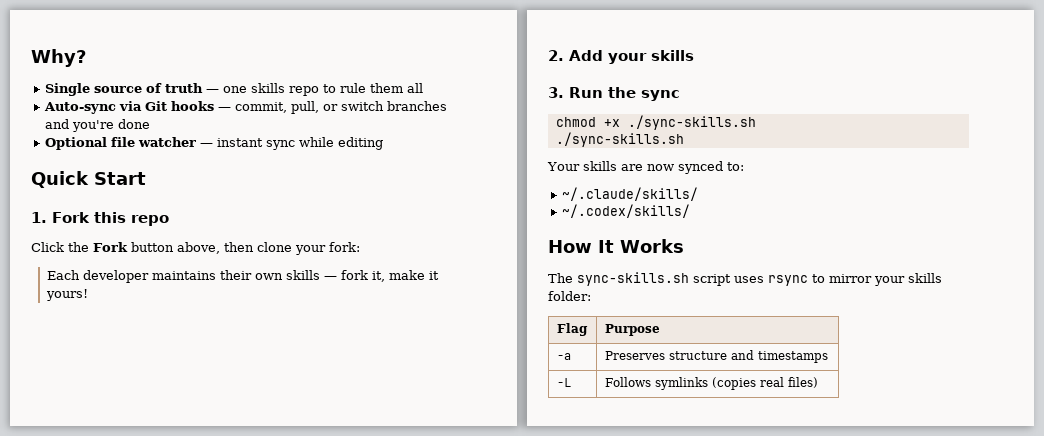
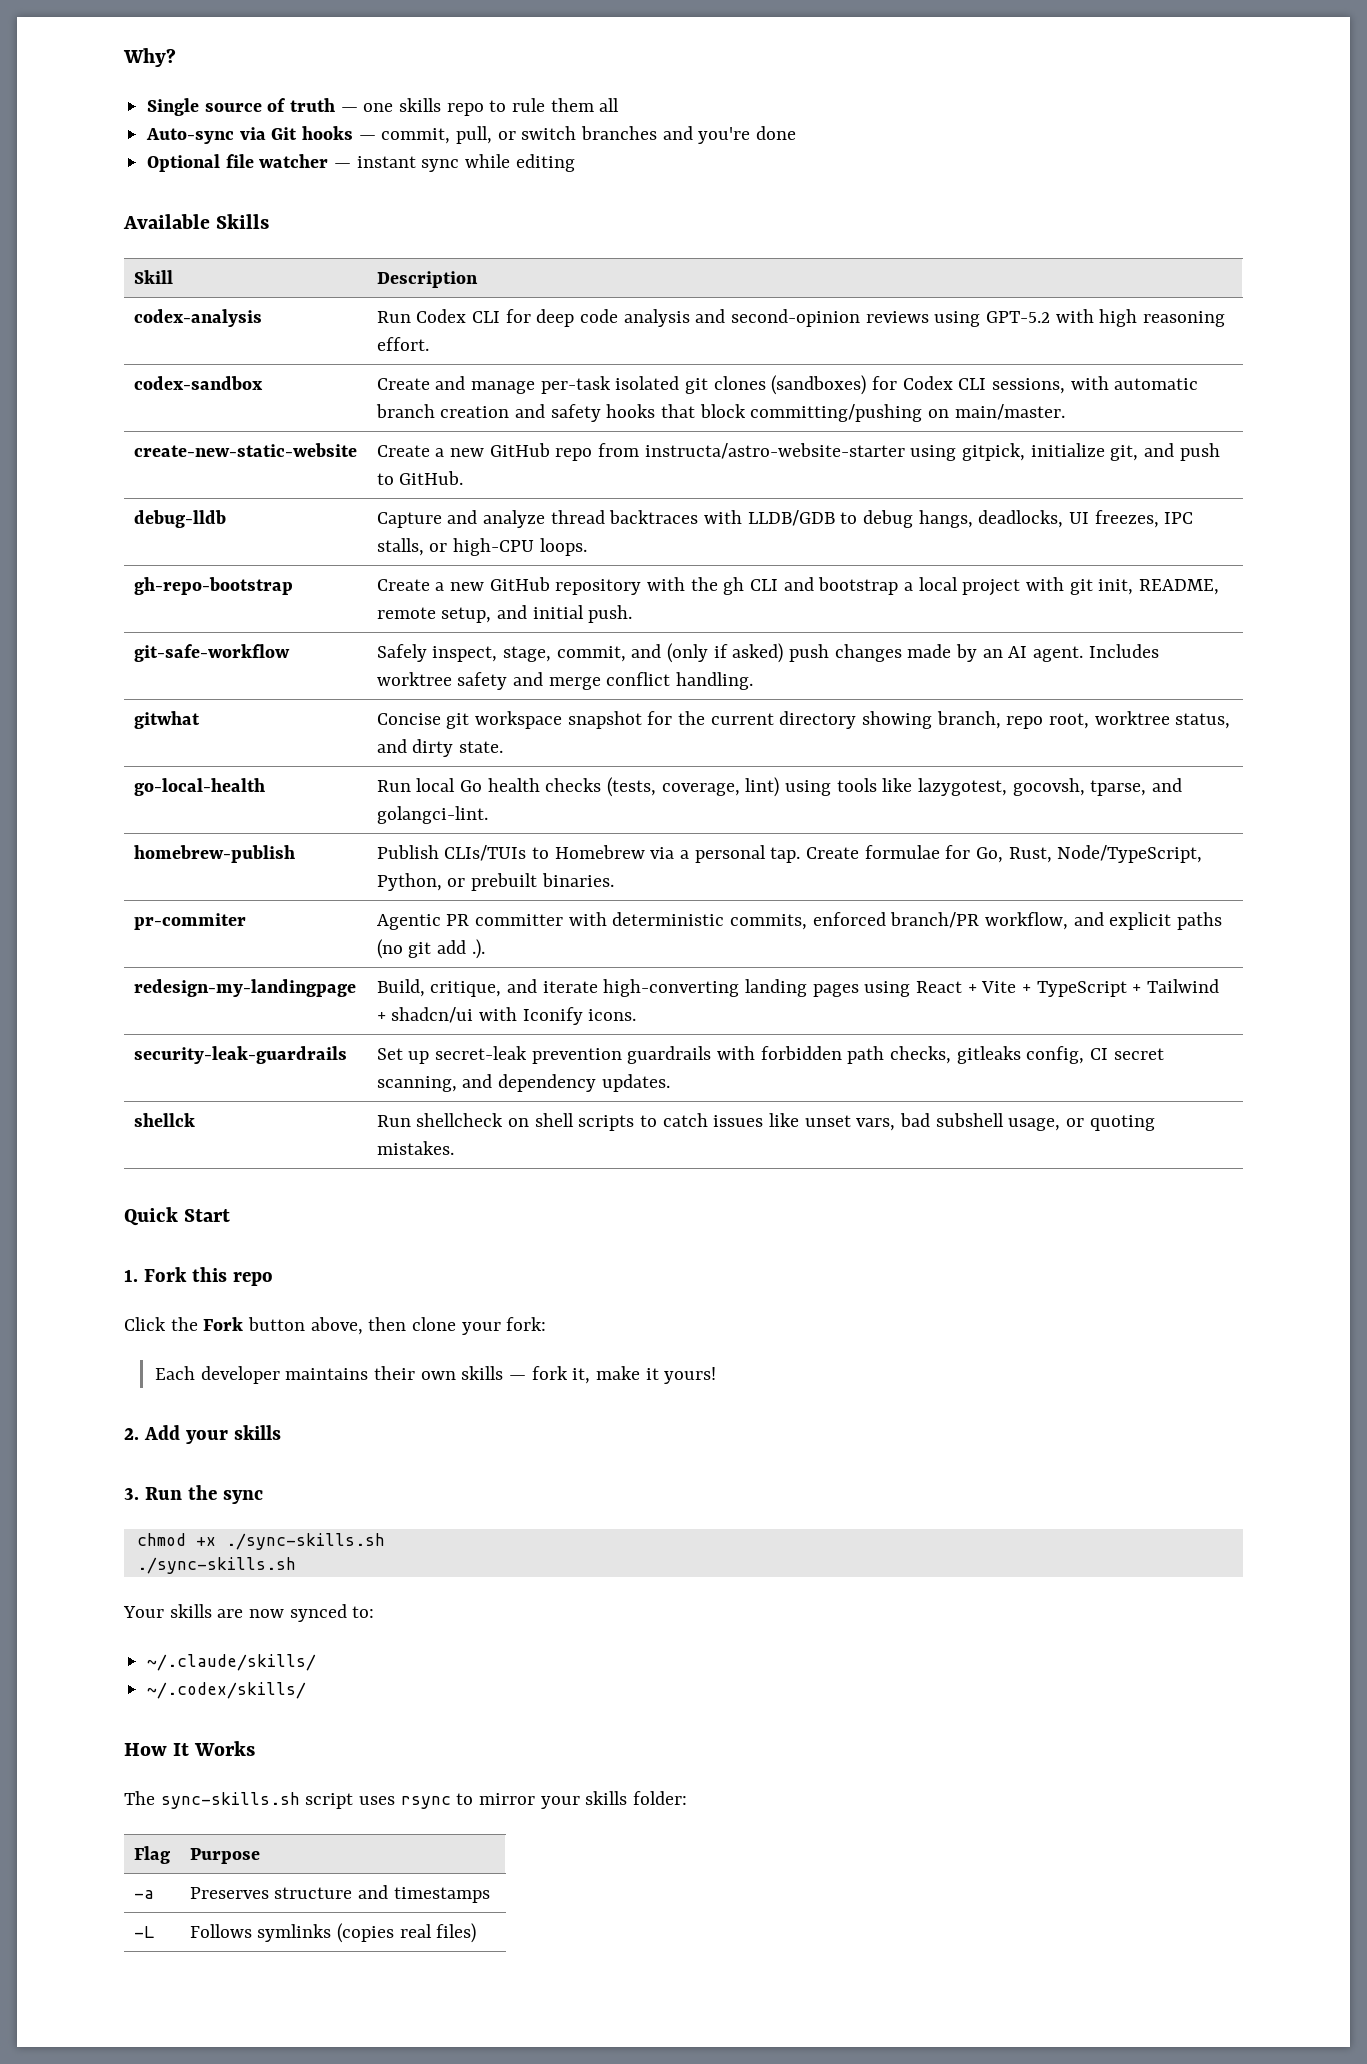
+ Available Skills
+ Skill | Description
+ codex-analysis | Run Codex CLI for deep code analysis and second-opinion reviews using GPT-5.2 with high reasoning effort.
+ codex-sandbox | Create and manage per-task isolated git clones (sandboxes) for Codex CLI sessions, with automatic branch creation and safety hooks that block committing/pushing on main/master.
+ create-new-static-website | Create a new GitHub repo from instructa/astro-website-starter using gitpick, initialize git, and push to GitHub.
+ debug-lldb | Capture and analyze thread backtraces with LLDB/GDB to debug hangs, deadlocks, UI freezes, IPC stalls, or high-CPU loops.
+ gh-repo-bootstrap | Create a new GitHub repository with the gh CLI and bootstrap a local project with git init, README, remote setup, and initial push.
+ git-safe-workflow | Safely inspect, stage, commit, and (only if asked) push changes made by an AI agent. Includes worktree safety and merge conflict handling.
+ gitwhat | Concise git workspace snapshot for the current directory showing branch, repo root, worktree status, and dirty state.
+ go-local-health | Run local Go health checks (tests, coverage, lint) using tools like lazygotest, gocovsh, tparse, and golangci-lint.
+ homebrew-publish | Publish CLIs/TUIs to Homebrew via a personal tap. Create formulae for Go, Rust, Node/TypeScript, Python, or prebuilt binaries.
+ pr-commiter | Agentic PR committer with deterministic commits, enforced branch/PR workflow, and explicit paths (no git add .).
+ redesign-my-landingpage | Build, critique, and iterate high-converting landing pages using React + Vite + TypeScript + Tailwind + shadcn/ui with Iconify icons.
+ security-leak-guardrails | Set up secret-leak prevention guardrails with forbidden path checks, gitleaks config, CI secret scanning, and dependency updates.
+ shellck | Run shellcheck on shell scripts to catch issues like unset vars, bad subshell usage, or quoting mistakes.

